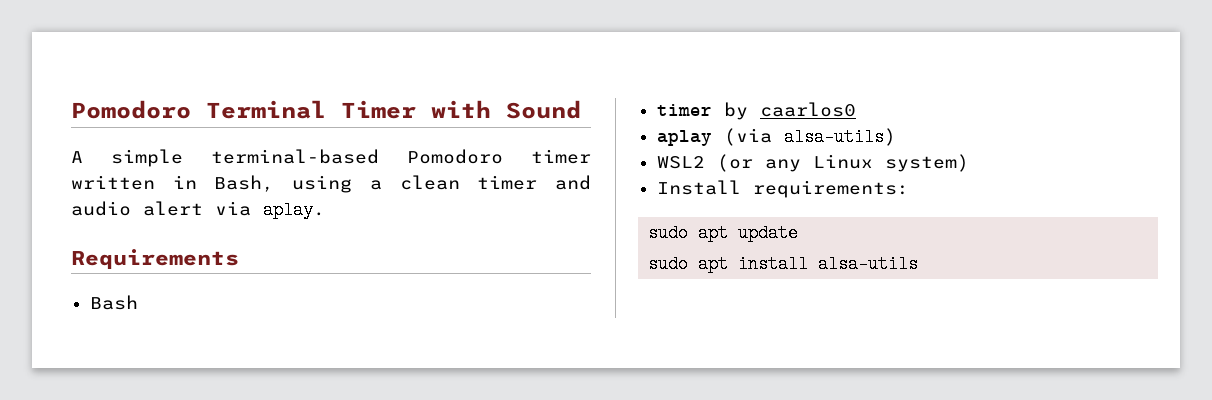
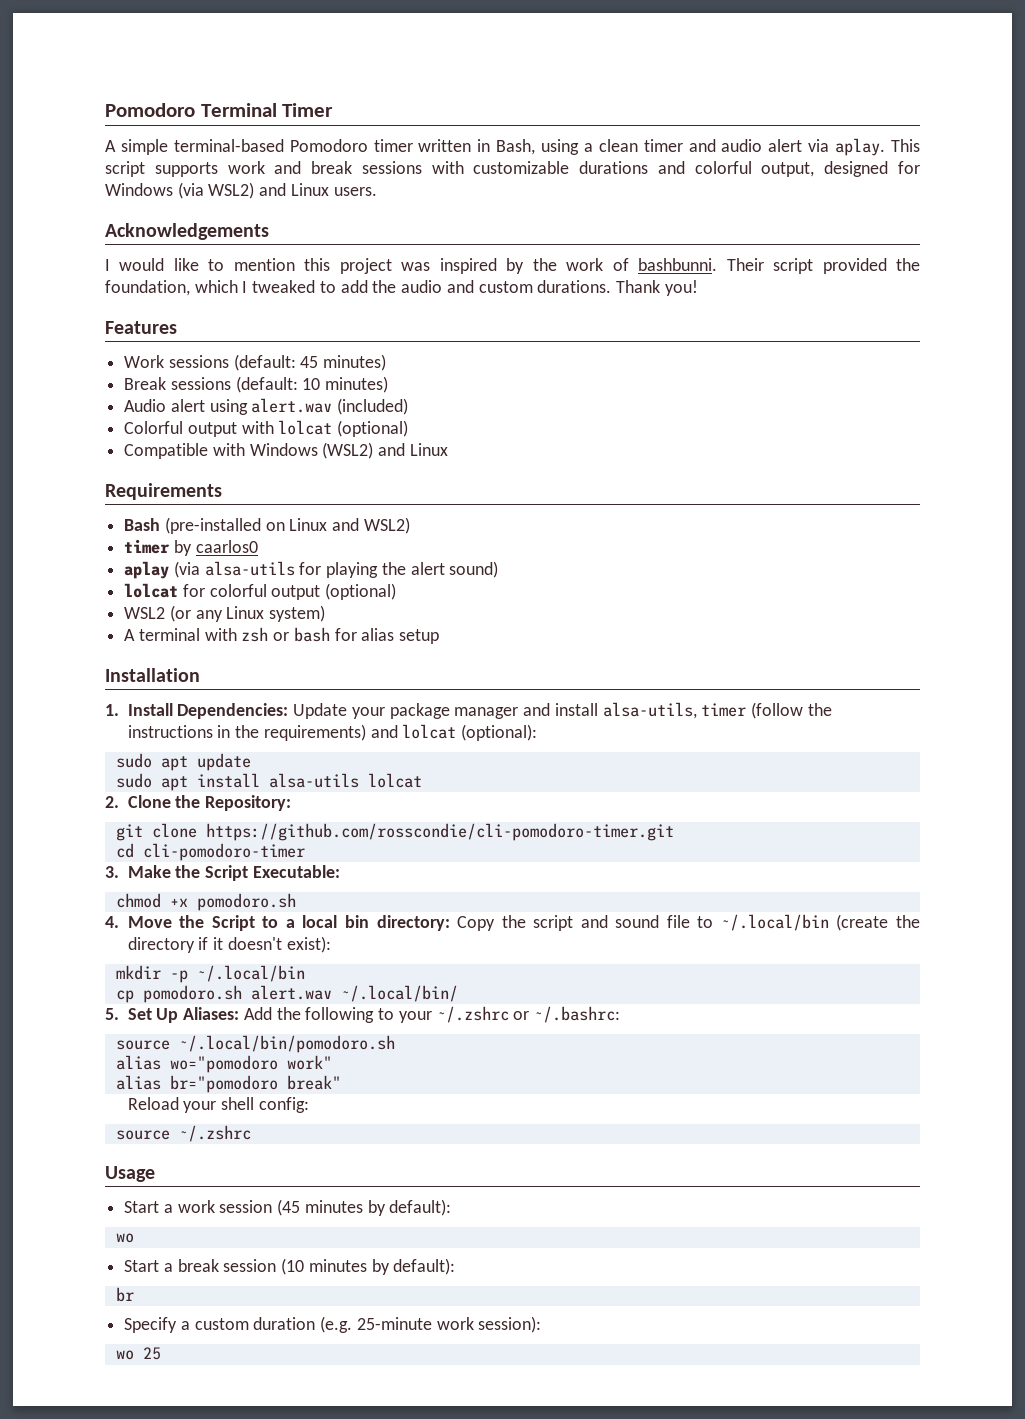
- Pomodoro Terminal Timer with Sound
+ Pomodoro Terminal Timer
- A simple terminal-based Pomodoro timer written in Bash, using a clean timer and audio alert via aplay.
+ A simple terminal-based Pomodoro timer written in Bash, using a clean timer and audio alert via aplay. This script supports work and break sessions with customizable durations and colorful output, designed for Windows (via WSL2) and Linux users.
+ Acknowledgements
+ I would like to mention this project was inspired by the work of bashbunni. Their script provided the foundation, which I tweaked to add the audio and custom durations. Thank you!
+ Features
+ Work sessions (default: 45 minutes)
+ Break sessions (default: 10 minutes)
+ Audio alert using alert.wav (included)
+ Colorful output with lolcat (optional)
+ Compatible with Windows (WSL2) and Linux
  Requirements
- Bash
+ Bash (pre-installed on Linux and WSL2)
- aplay (via alsa-utils)
+ aplay (via alsa-utils for playing the alert sound)
+ lolcat for colorful output (optional)
- Install requirements:
+ A terminal with zsh or bash for alias setup
+ Installation
+ 1. Install Dependencies: Update your package manager and install alsa-utils, timer (follow the instructions in the requirements) and lolcat (optional):
- sudo apt install alsa-utils
+ sudo apt install alsa-utils lolcat
+ 2. Clone the Repository:
+ git clone https://github.com/rosscondie/cli-pomodoro-timer.git
+ cd cli-pomodoro-timer
+ 3. Make the Script Executable:
+ chmod +x pomodoro.sh
+ 4. Move the Script to a local bin directory: Copy the script and sound file to ~/.local/bin (create the directory if it doesn't exist):
+ mkdir -p ~/.local/bin
+ cp pomodoro.sh alert.wav ~/.local/bin/
+ 5. Set Up Aliases: Add the following to your ~/.zshrc or ~/.bashrc:
+ source ~/.local/bin/pomodoro.sh
+ alias wo="pomodoro work"
+ alias br="pomodoro break"
+ Reload your shell config:
+ source ~/.zshrc
+ Usage
+ Start a work session (45 minutes by default):
+ wo
+ Start a break session (10 minutes by default):
+ br
+ Specify a custom duration (e.g. 25-minute work session):
+ wo 25

